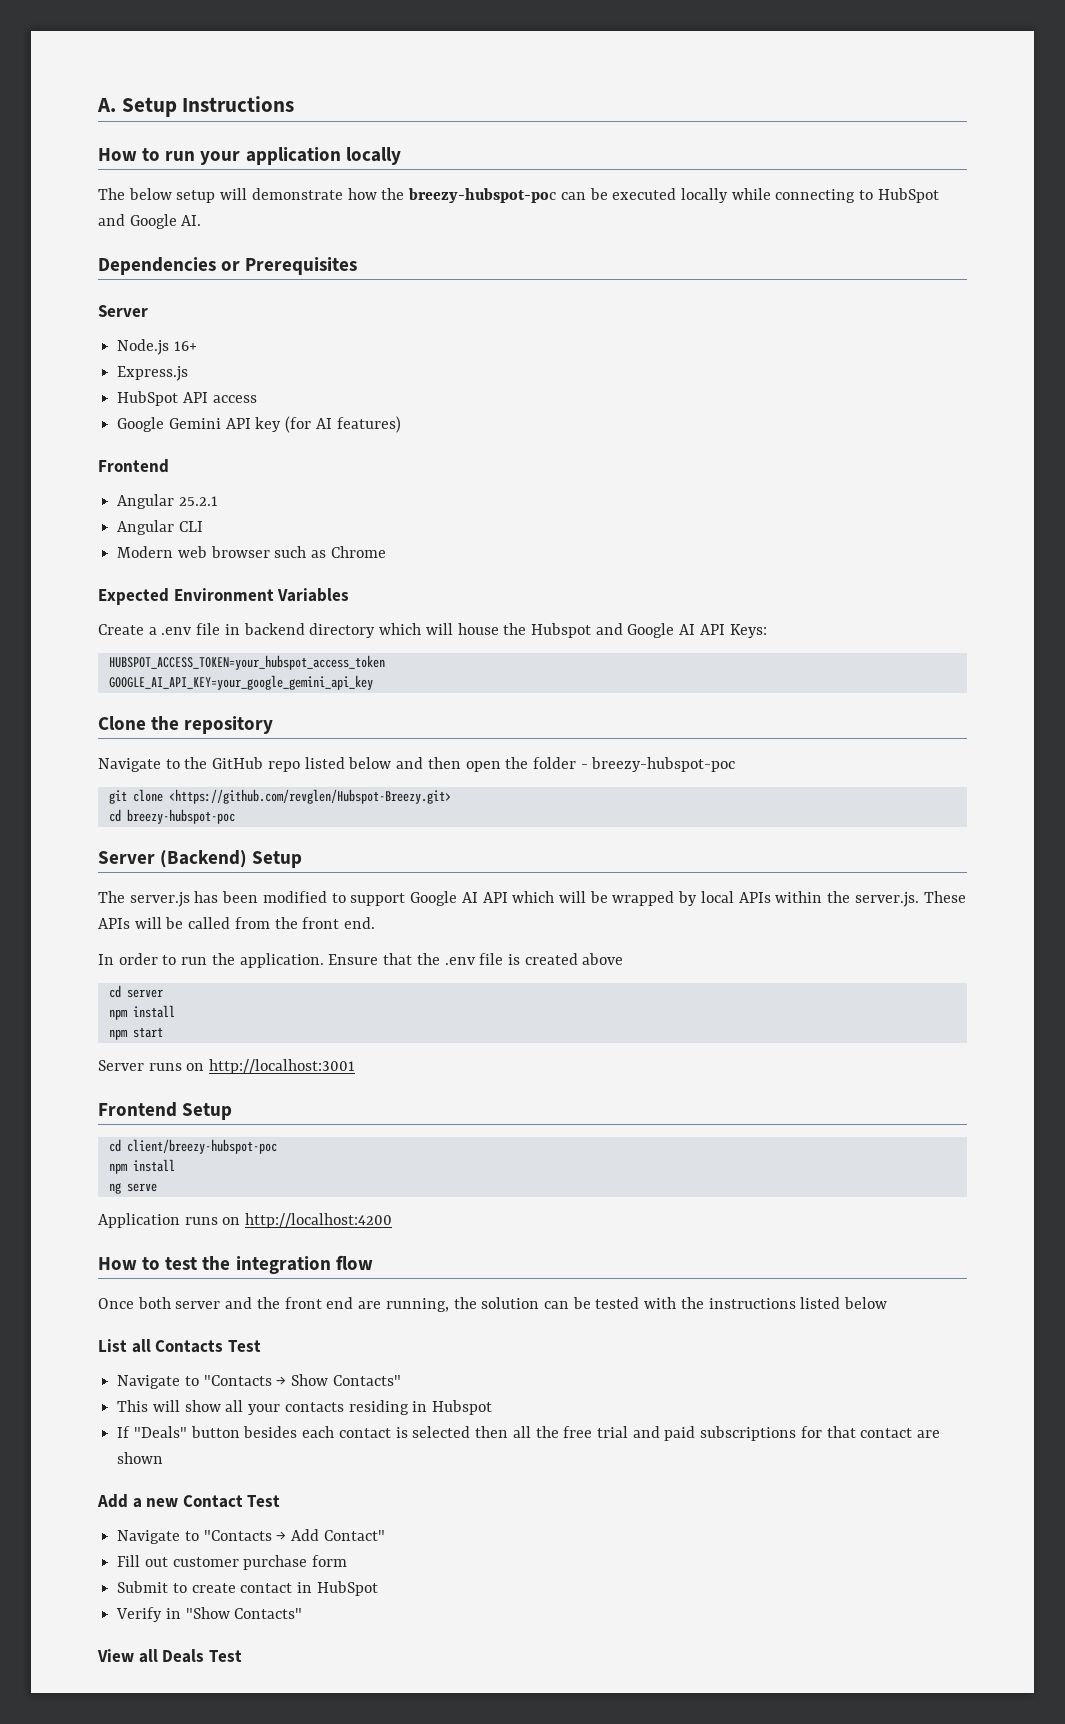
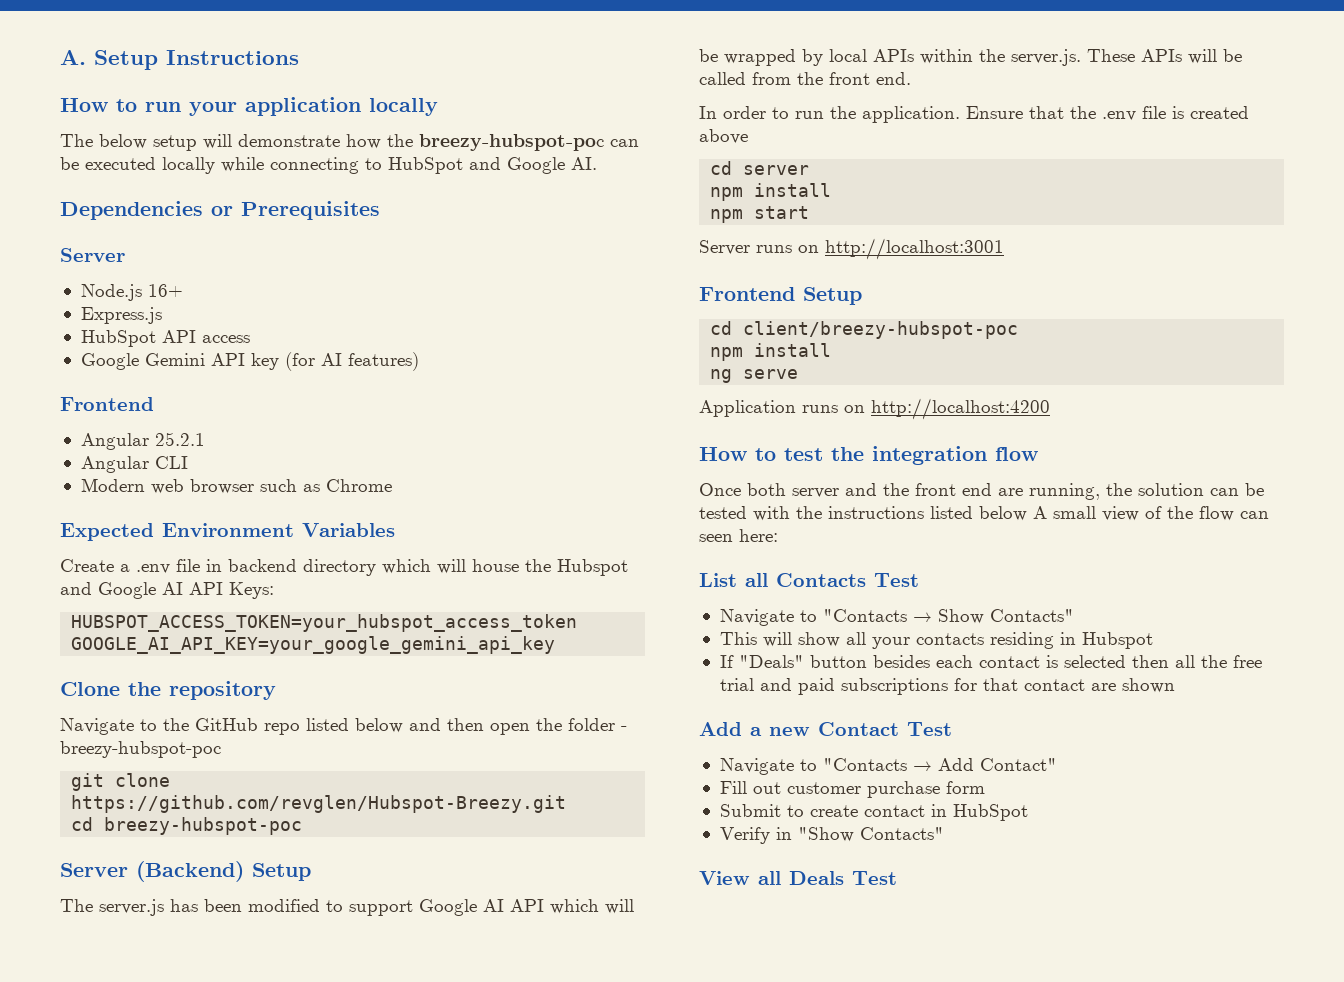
- git clone <https://github.com/revglen/Hubspot-Breezy.git>
+ git clone https://github.com/revglen/Hubspot-Breezy.git
- Once both server and the front end are running, the solution can be tested with the instructions listed below
+ Once both server and the front end are running, the solution can be tested with the instructions listed below A small view of the flow can seen here:

